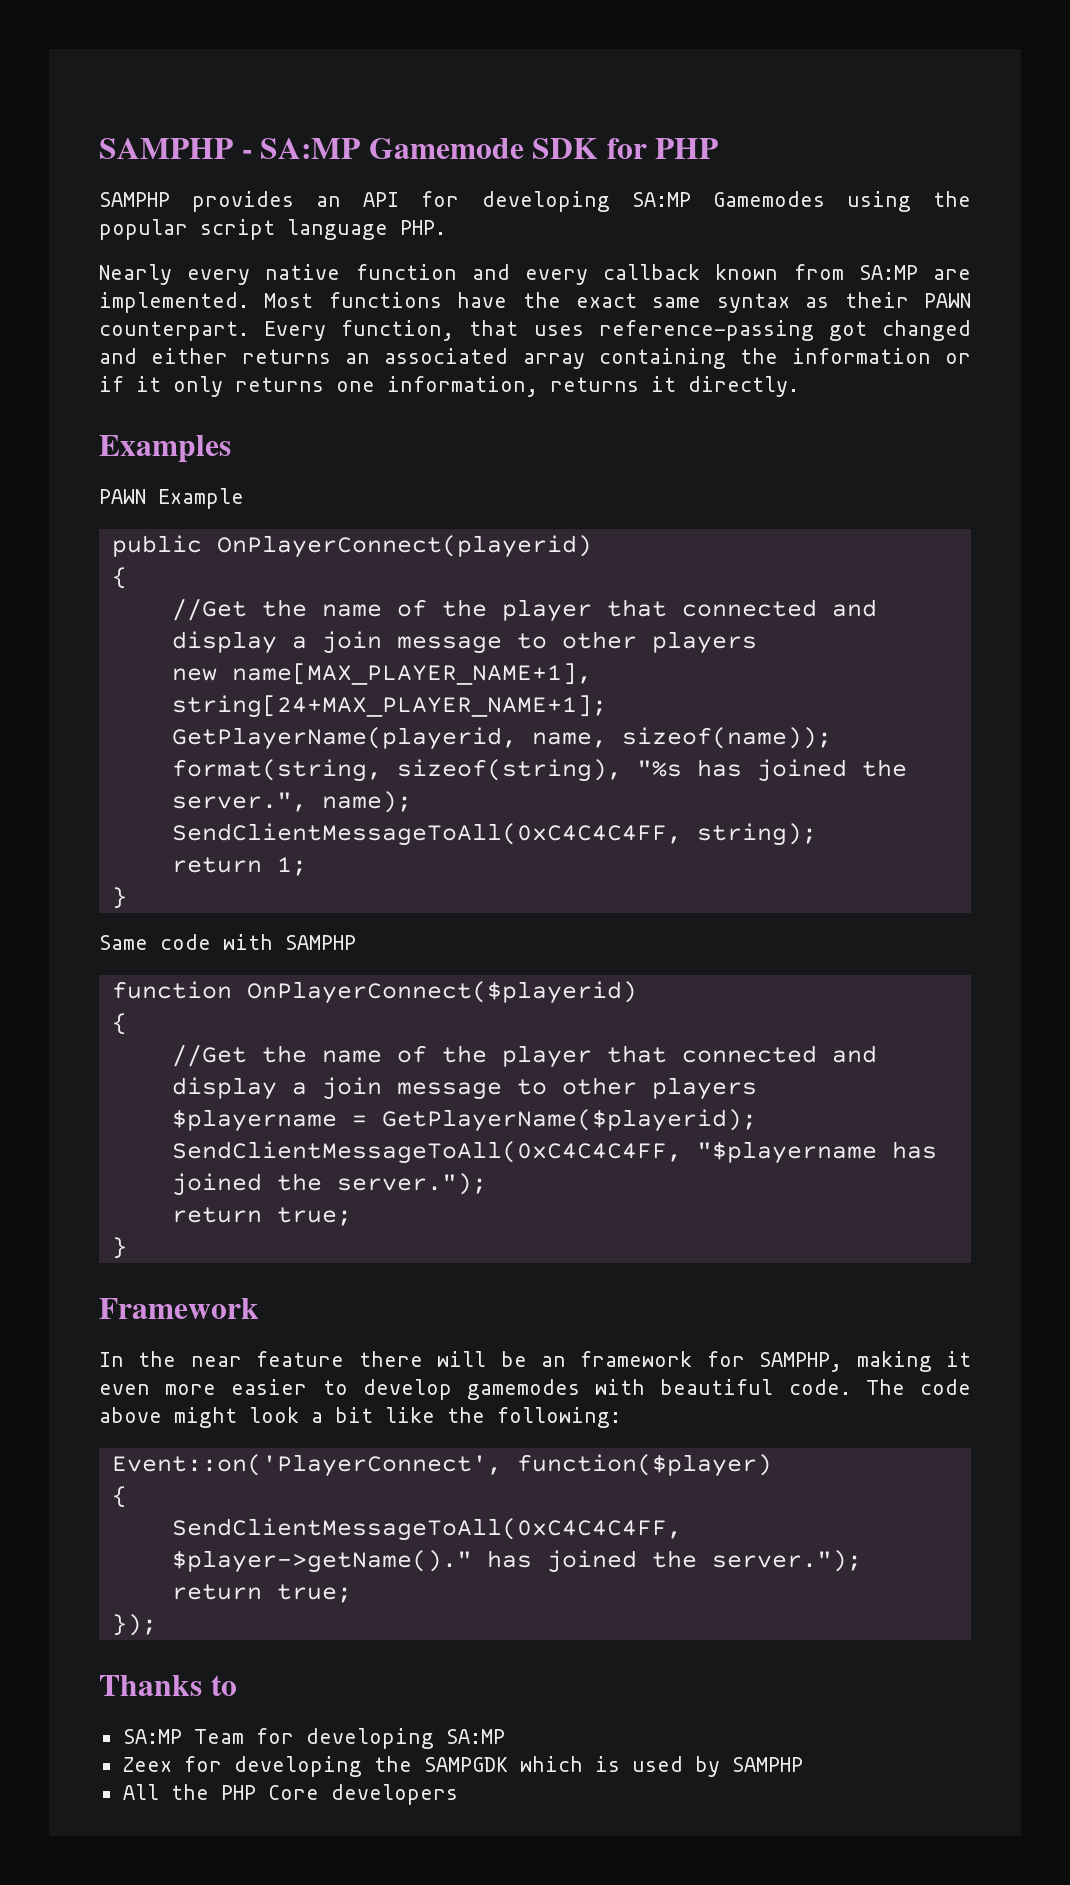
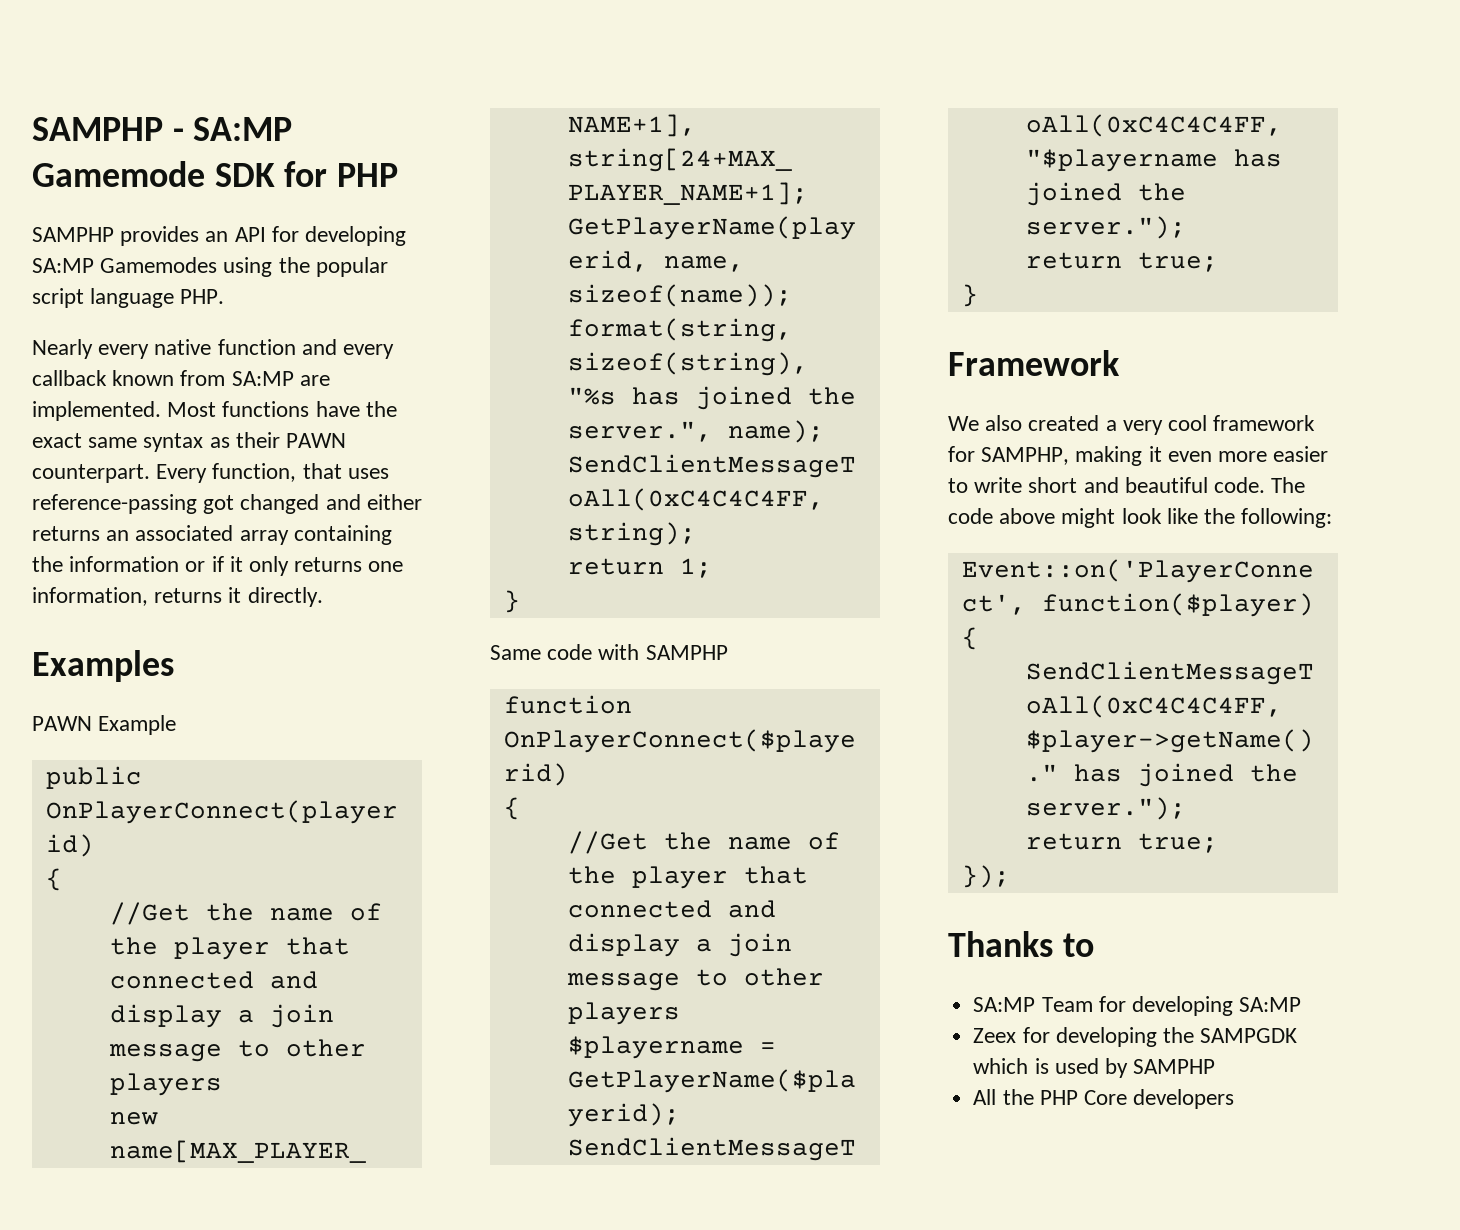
- In the near feature there will be an framework for SAMPHP, making it even more easier to develop gamemodes with beautiful code.
+ We also created a very cool framework for SAMPHP, making it even more easier to write short and beautiful code.
- The code above might look a bit like the following:
+ The code above might look like the following:

